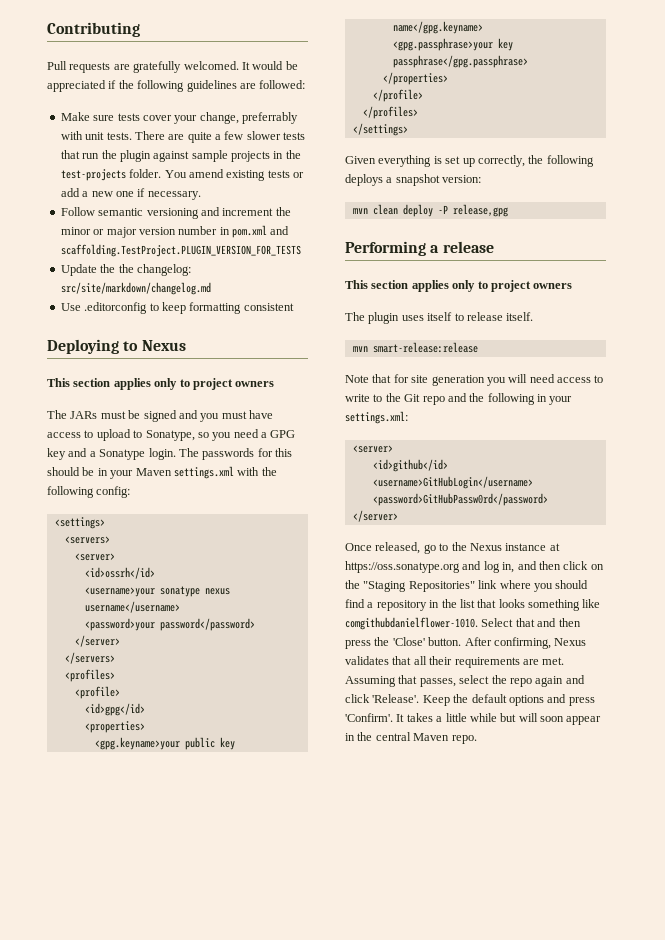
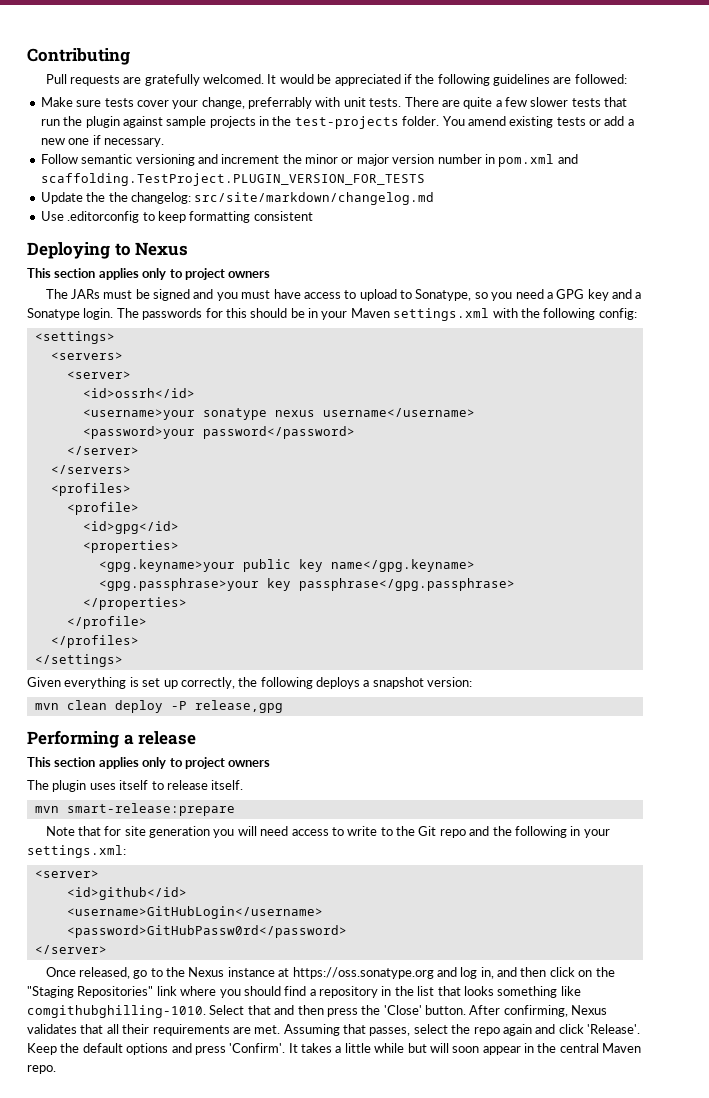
- mvn smart-release:release
+ mvn smart-release:prepare
- Once released, go to the Nexus instance at https://oss.sonatype.org and log in, and then click on the "Staging Repositories" link where you should find a repository in the list that looks something like comgithubdanielflower-1010.
+ Once released, go to the Nexus instance at https://oss.sonatype.org and log in, and then click on the "Staging Repositories" link where you should find a repository in the list that looks something like comgithubghilling-1010.

